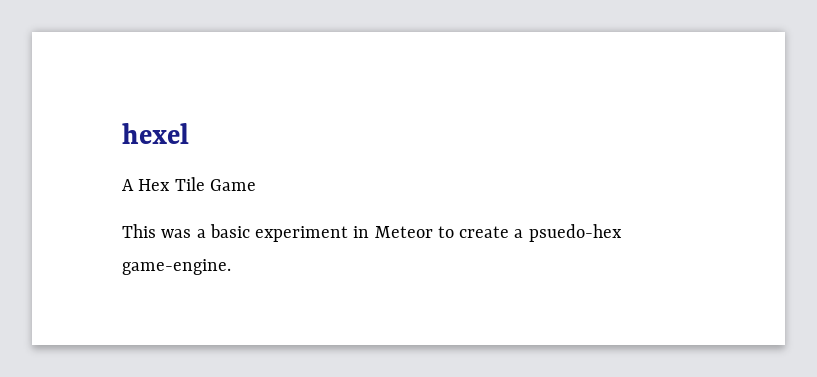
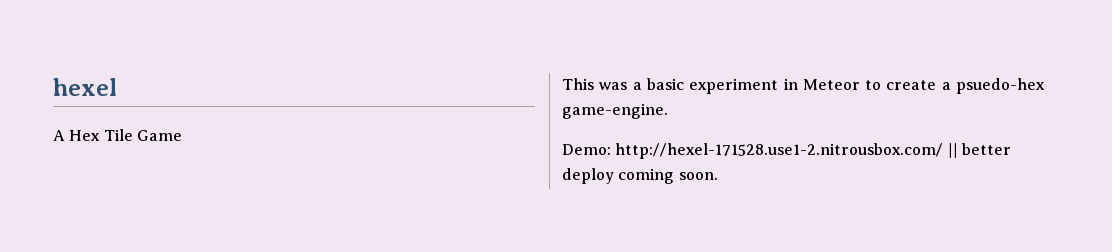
+ Demo: http://hexel-171528.use1-2.nitrousbox.com/ || better deploy coming soon.

